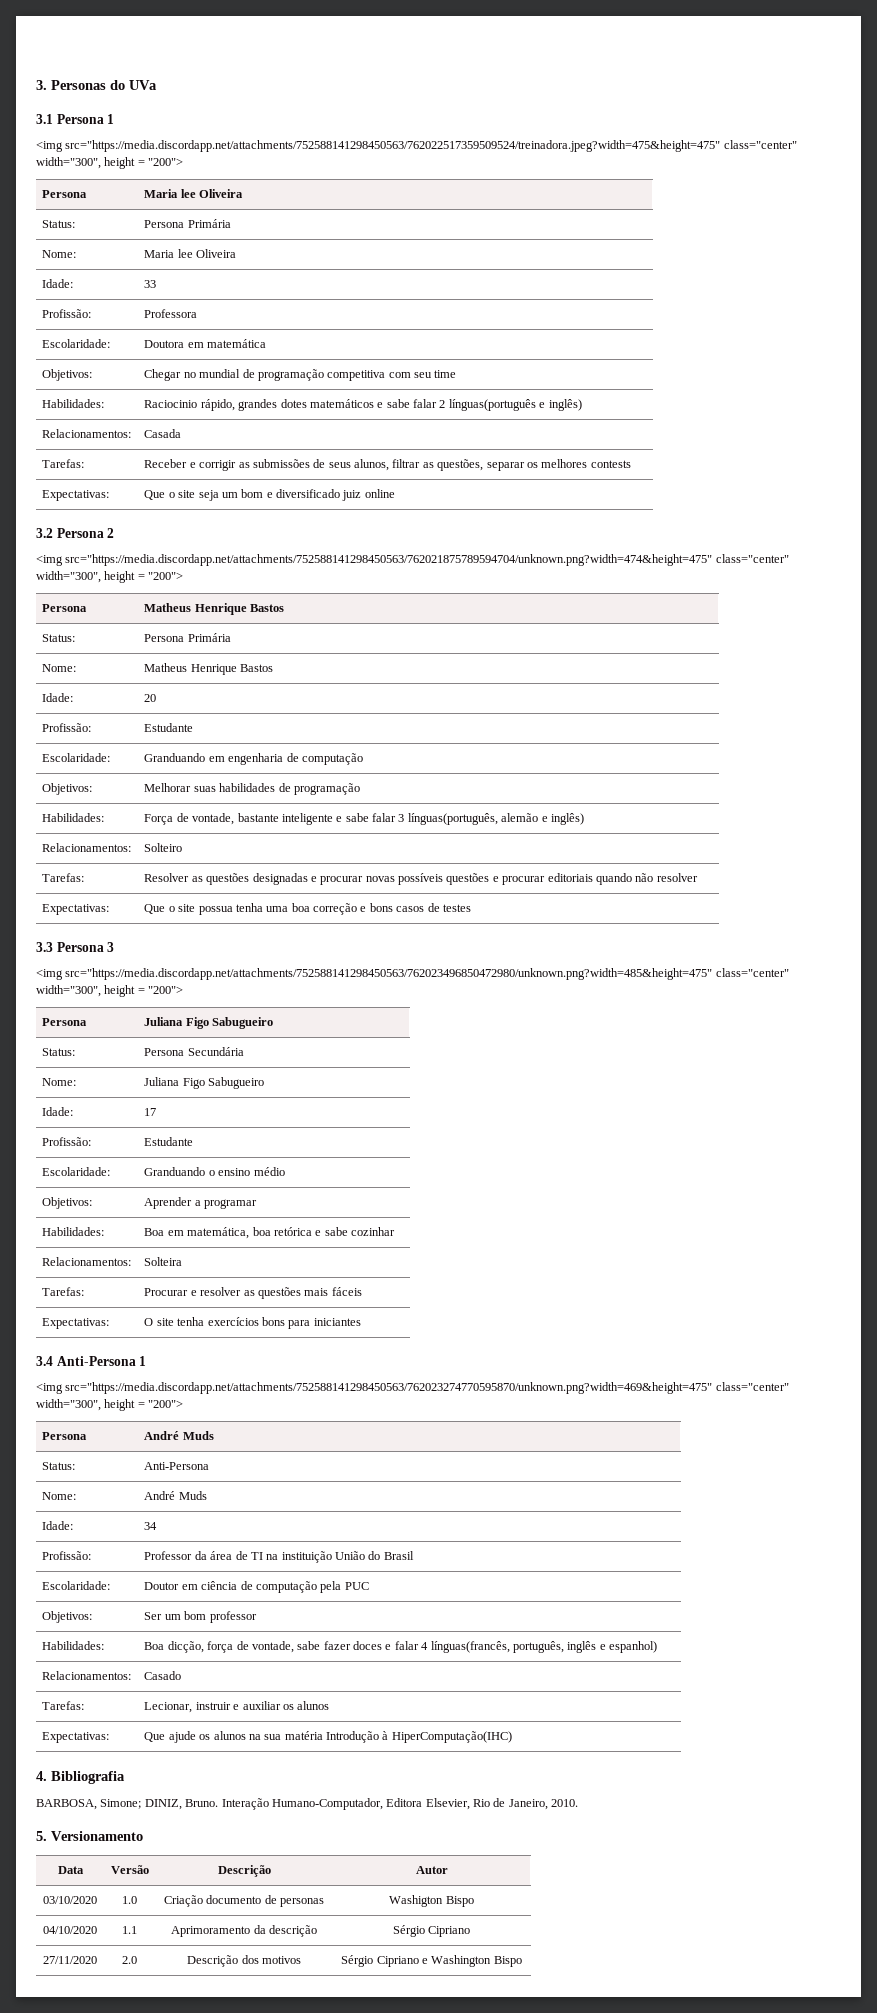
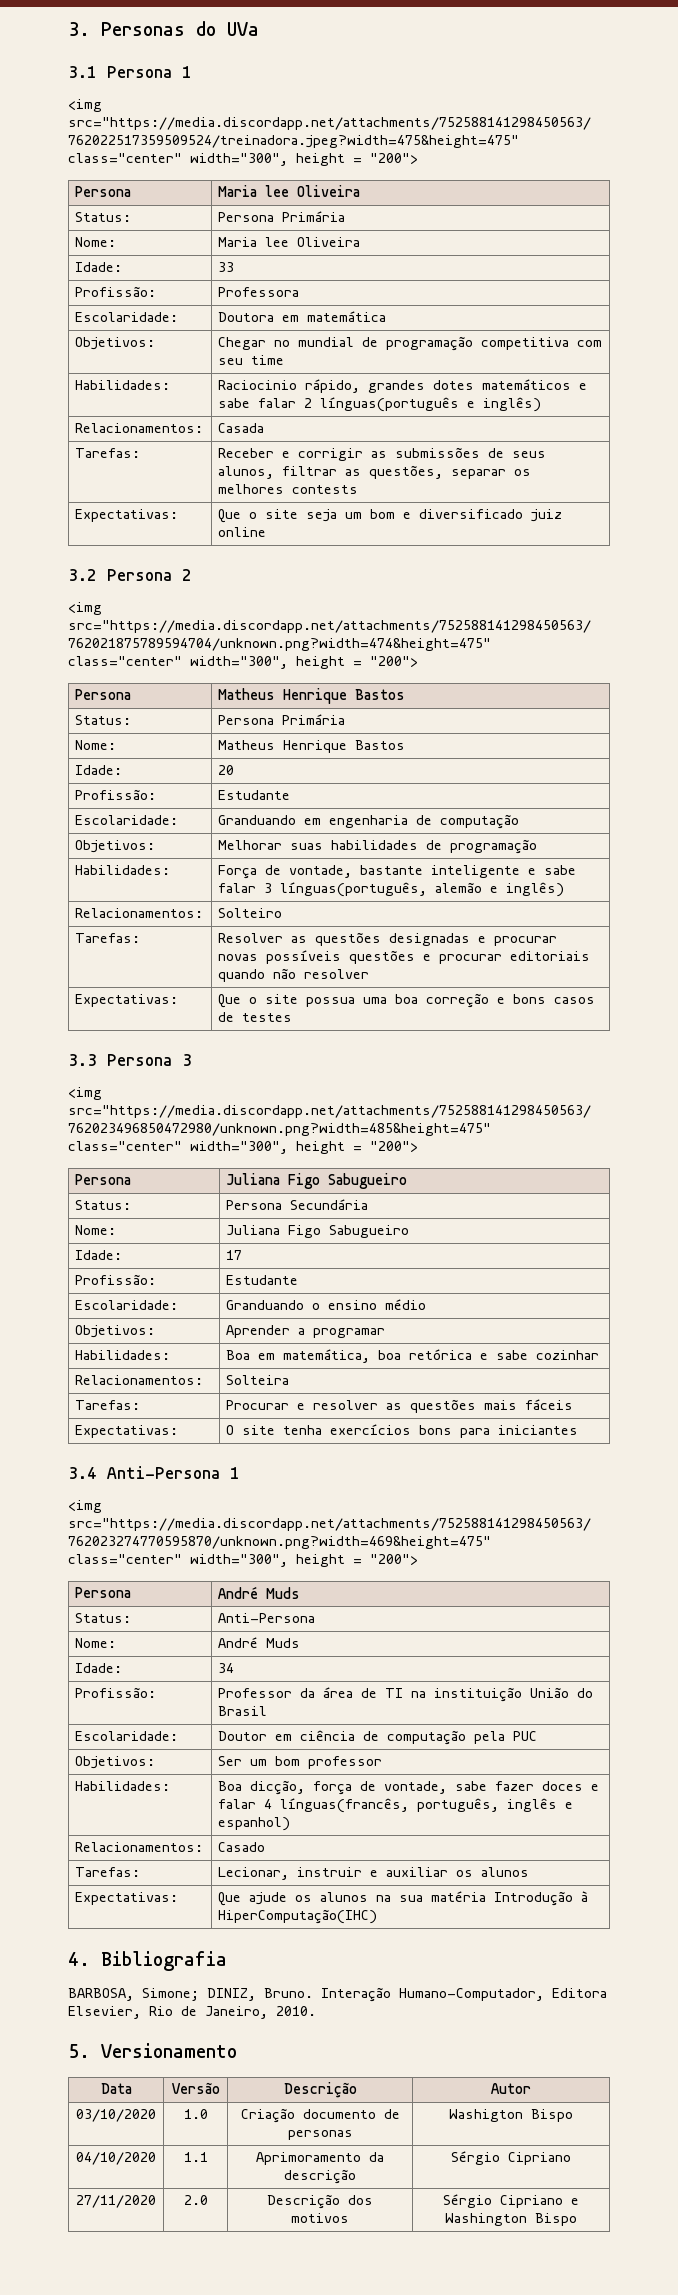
- Expectativas: | Que o site possua tenha uma boa correção e bons casos de testes
+ Expectativas: | Que o site possua uma boa correção e bons casos de testes

